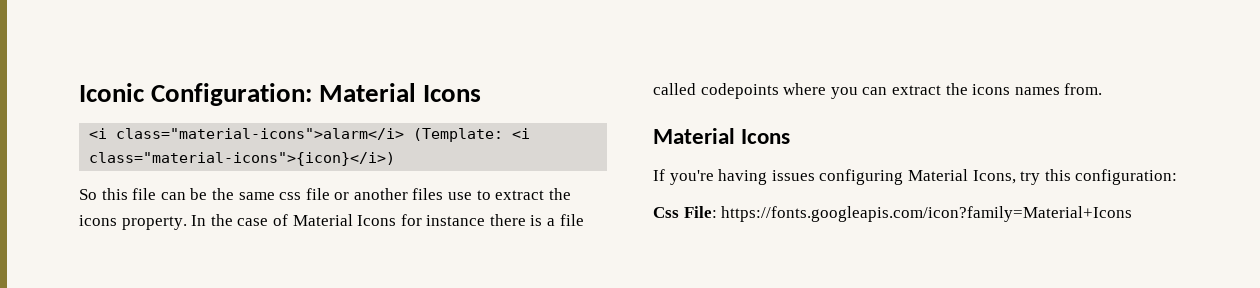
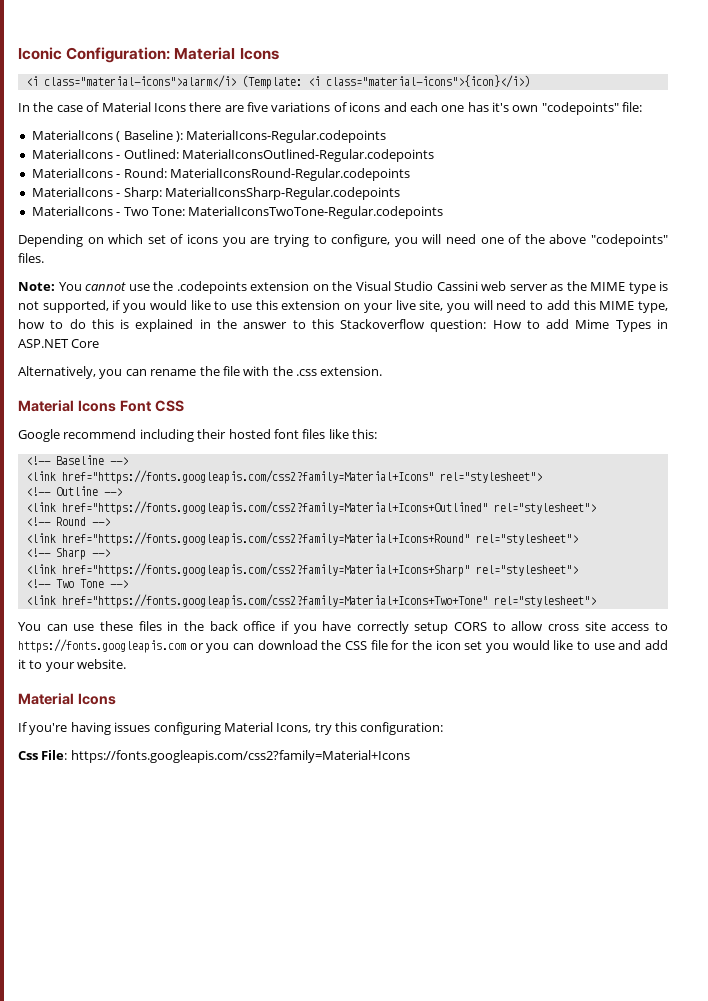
- So this file can be the same css file or another files use to extract the icons property. In the case of Material Icons for instance there is a file called codepoints where you can extract the icons names from.
+ In the case of Material Icons there are five variations of icons and each one has it's own "codepoints" file:
+ MaterialIcons ( Baseline ): MaterialIcons-Regular.codepoints
+ MaterialIcons - Outlined: MaterialIconsOutlined-Regular.codepoints
+ MaterialIcons - Round: MaterialIconsRound-Regular.codepoints
+ MaterialIcons - Sharp: MaterialIconsSharp-Regular.codepoints
+ MaterialIcons - Two Tone: MaterialIconsTwoTone-Regular.codepoints
+ Depending on which set of icons you are trying to configure, you will need one of the above "codepoints" files.
+ Note: You cannot use the .codepoints extension on the Visual Studio Cassini web server as the MIME type is not supported, if you would like to use this extension on your live site, you will need to add this MIME type, how to do this is explained in the answer to this Stackoverflow question: How to add Mime Types in ASP.NET Core
+ Alternatively, you can rename the file with the .css extension.
+ Material Icons Font CSS
+ Google recommend including their hosted font files like this:
+ <!-- Baseline -->
+ <link href="https://fonts.googleapis.com/css2?family=Material+Icons" rel="stylesheet">
+ <!-- Outline -->
+ <link href="https://fonts.googleapis.com/css2?family=Material+Icons+Outlined" rel="stylesheet">
+ <!-- Round -->
+ <link href="https://fonts.googleapis.com/css2?family=Material+Icons+Round" rel="stylesheet">
+ <!-- Sharp -->
+ <link href="https://fonts.googleapis.com/css2?family=Material+Icons+Sharp" rel="stylesheet">
+ <!-- Two Tone -->
+ <link href="https://fonts.googleapis.com/css2?family=Material+Icons+Two+Tone" rel="stylesheet">
+ You can use these files in the back office if you have correctly setup CORS to allow cross site access to https://fonts.googleapis.com or you can download the CSS file for the icon set you would like to use and add it to your website.
- Css File: https://fonts.googleapis.com/icon?family=Material+Icons
+ Css File: https://fonts.googleapis.com/css2?family=Material+Icons

